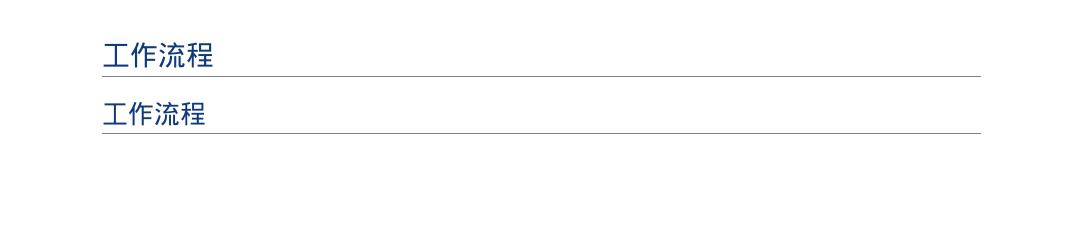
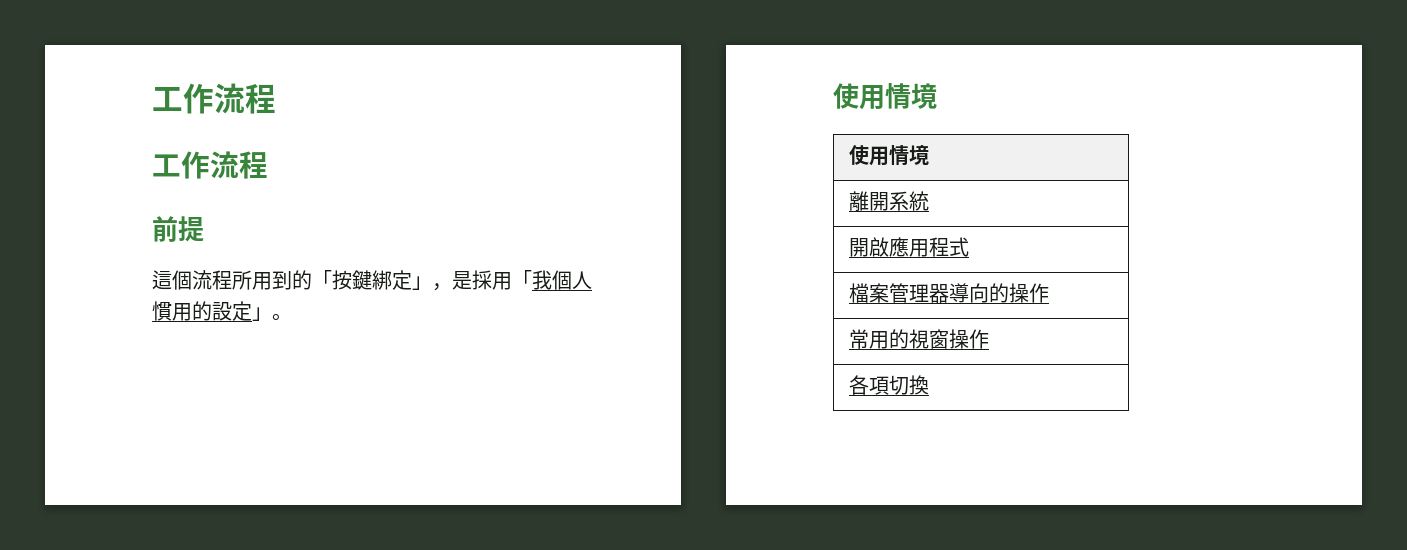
+ 前提
+ 這個流程所用到的「按鍵綁定」，是採用「我個人慣用的設定」。
+ 使用情境
+ 使用情境
+ 離開系統
+ 開啟應用程式
+ 檔案管理器導向的操作
+ 常用的視窗操作
+ 各項切換

